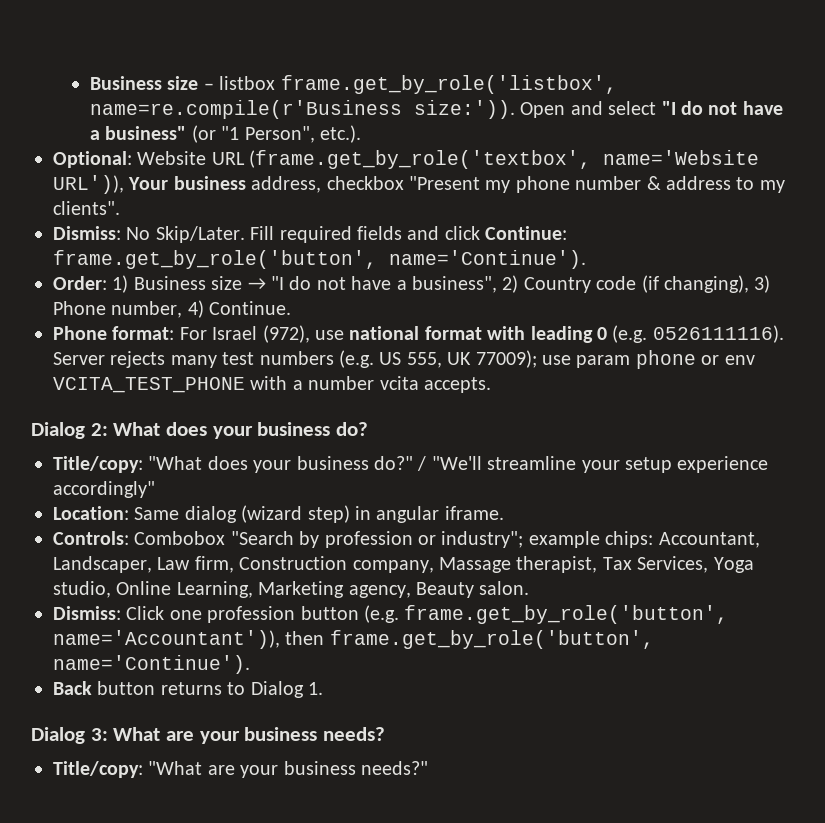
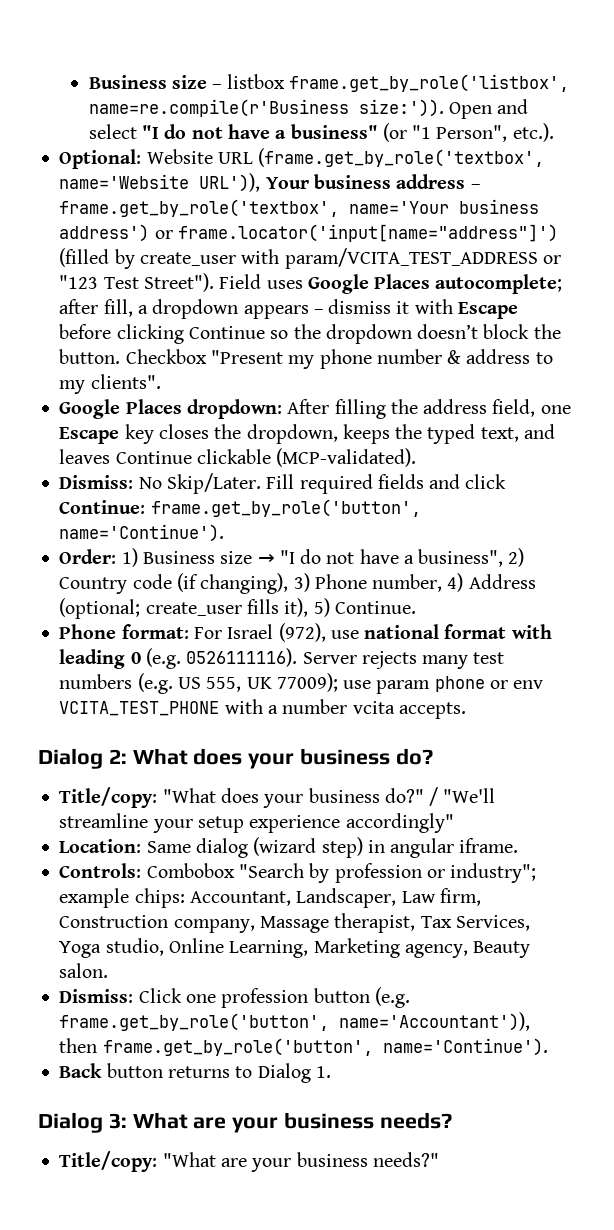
- Optional: Website URL (frame.get_by_role('textbox', name='Website URL')), Your business address, checkbox "Present my phone number & address to my clients".
+ Optional: Website URL (frame.get_by_role('textbox', name='Website URL')), Your business address – frame.get_by_role('textbox', name='Your business address') or frame.locator('input[name="address"]') (filled by create_user with param/VCITA_TEST_ADDRESS or "123 Test Street"). Field uses Google Places autocomplete; after fill, a dropdown appears – dismiss it with Escape before clicking Continue so the dropdown doesn’t block the button. Checkbox "Present my phone number & address to my clients".
+ Google Places dropdown: After filling the address field, one Escape key closes the dropdown, keeps the typed text, and leaves Continue clickable (MCP-validated).
- Order: 1) Business size → "I do not have a business", 2) Country code (if changing), 3) Phone number, 4) Continue.
+ Order: 1) Business size → "I do not have a business", 2) Country code (if changing), 3) Phone number, 4) Address (optional; create_user fills it), 5) Continue.

